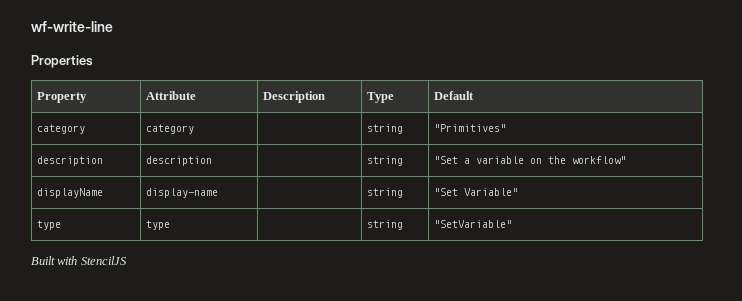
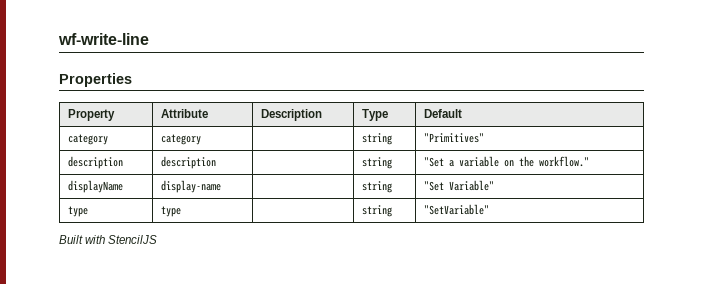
- description | description | | string | "Set a variable on the workflow"
+ description | description | | string | "Set a variable on the workflow."

